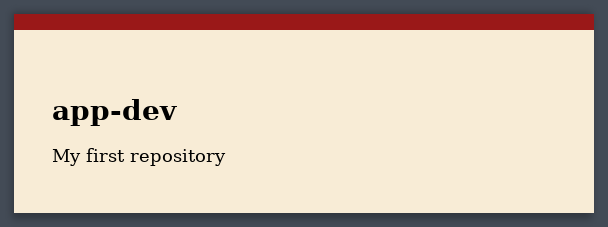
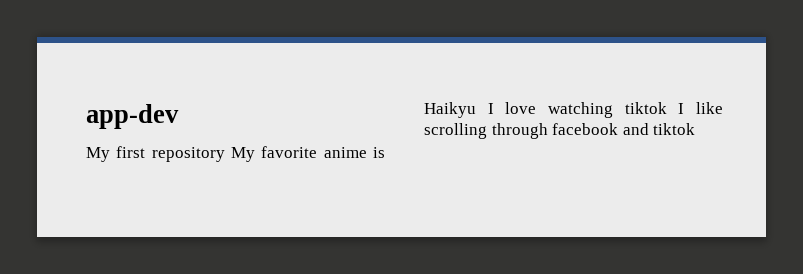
- My first repository
+ My first repository My favorite anime is Haikyu I love watching tiktok I like scrolling through facebook and tiktok

